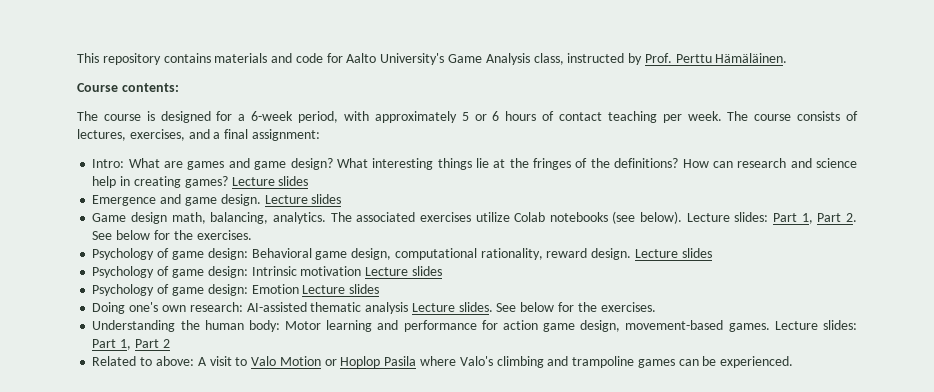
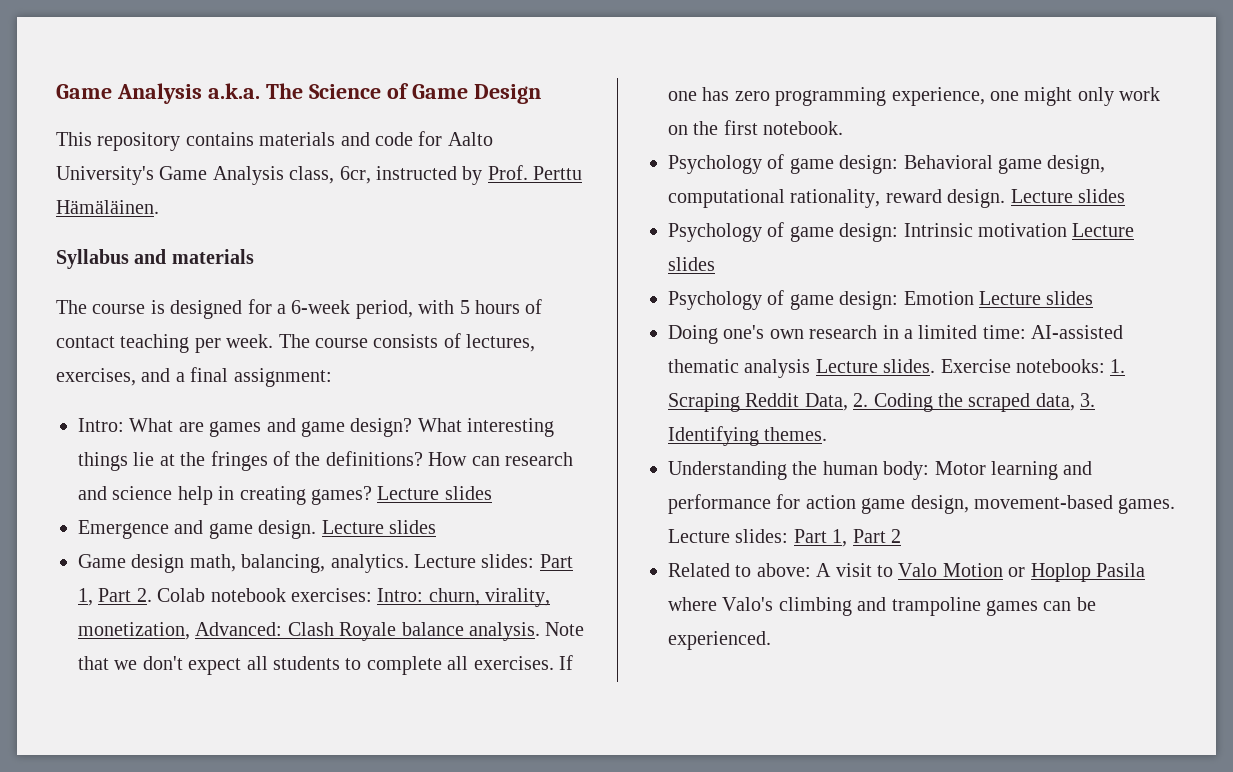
+ Game Analysis a.k.a. The Science of Game Design
- This repository contains materials and code for Aalto University's Game Analysis class, instructed by Prof. Perttu Hämäläinen.
+ This repository contains materials and code for Aalto University's Game Analysis class, 6cr, instructed by Prof. Perttu Hämäläinen.
- Course contents:
+ Syllabus and materials
- The course is designed for a 6-week period, with approximately 5 or 6 hours of contact teaching per week.
+ The course is designed for a 6-week period, with 5 hours of contact teaching per week.
- The associated exercises utilize Colab notebooks (see below).
- Lecture slides: Part 1, Part 2. See below for the exercises.
+ Lecture slides: Part 1, Part 2. Colab notebook exercises: Intro: churn, virality, monetization, Advanced: Clash Royale balance analysis. Note that we don't expect all students to complete all exercises. If one has zero programming experience, one might only work on the first notebook.
- Doing one's own research: AI-assisted thematic analysis Lecture slides. See below for the exercises.
+ Doing one's own research in a limited time: AI-assisted thematic analysis Lecture slides. Exercise notebooks: 1. Scraping Reddit Data, 2. Coding the scraped data, 3. Identifying themes.

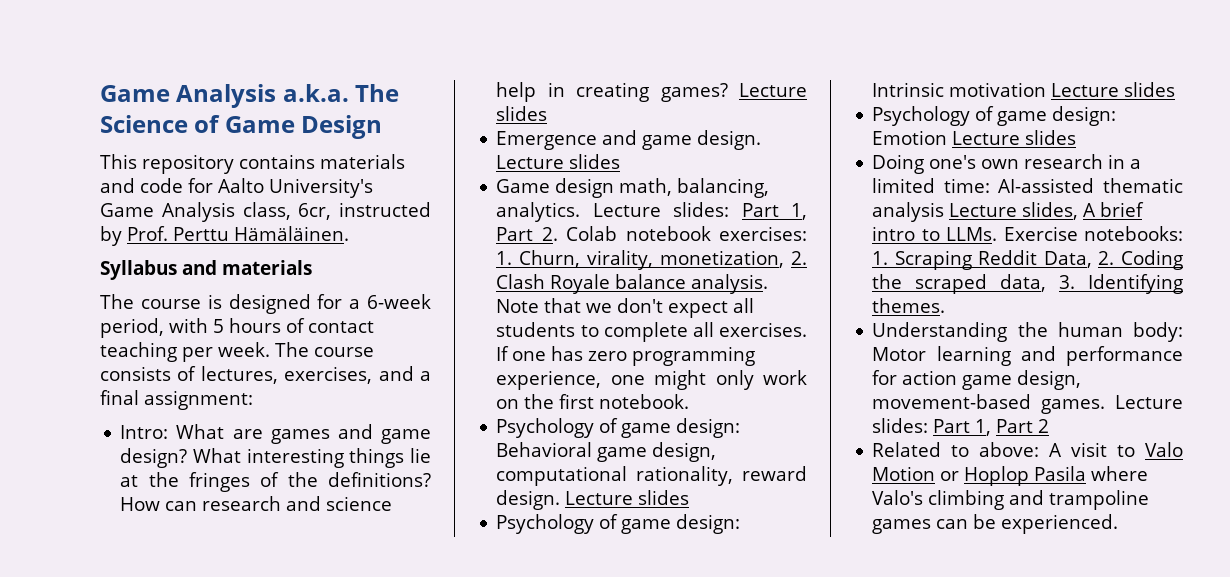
- Lecture slides: Part 1, Part 2. Colab notebook exercises: Intro: churn, virality, monetization, Advanced: Clash Royale balance analysis.
+ Lecture slides: Part 1, Part 2. Colab notebook exercises: 1. Churn, virality, monetization, 2. Clash Royale balance analysis.
- Doing one's own research in a limited time: AI-assisted thematic analysis Lecture slides.
+ Doing one's own research in a limited time: AI-assisted thematic analysis Lecture slides, A brief intro to LLMs.

